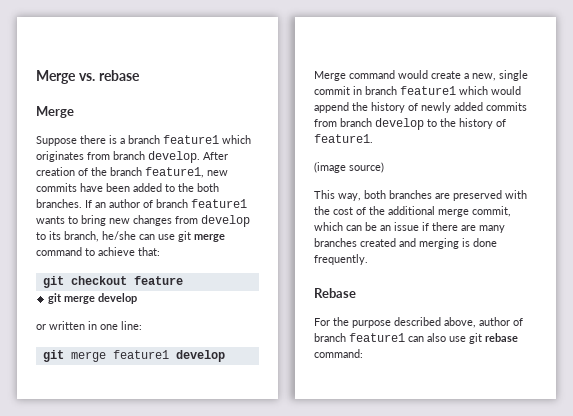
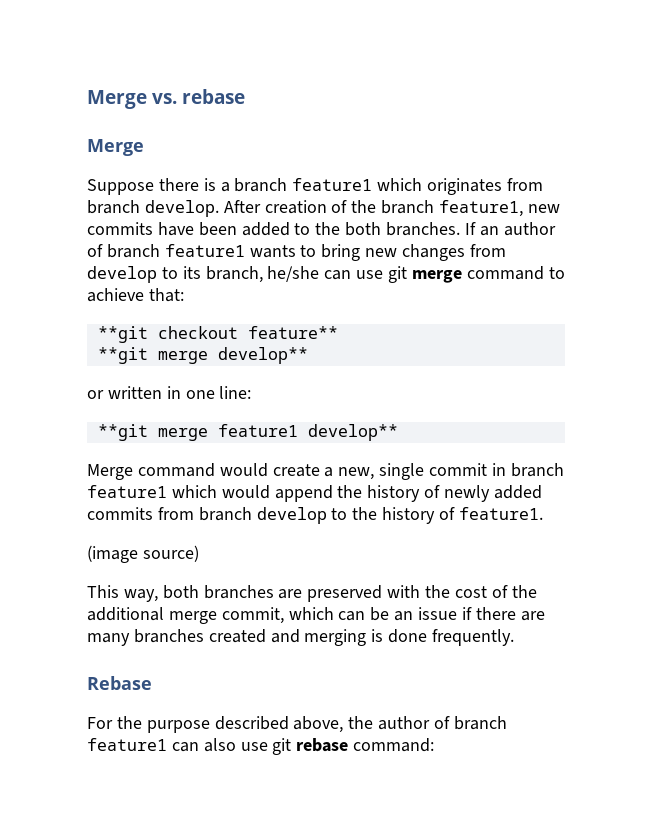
- git checkout feature
- git merge develop
+ **git checkout feature**
+ **git merge develop**
- git merge feature1 develop
+ **git merge feature1 develop**
- For the purpose described above, author of branch feature1 can also use git rebase command:
+ For the purpose described above, the author of branch feature1 can also use git rebase command:

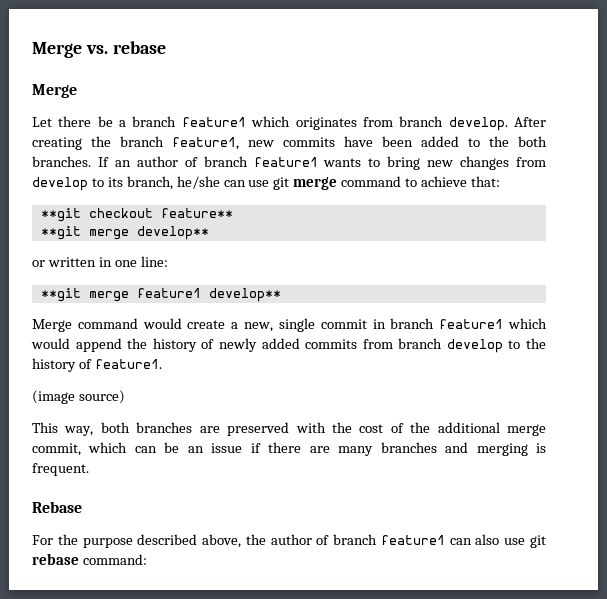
- Suppose there is a branch feature1 which originates from branch develop.
+ Let there be a branch feature1 which originates from branch develop.
- After creation of the branch feature1, new commits have been added to the both branches.
+ After creating the branch feature1, new commits have been added to the both branches.
- This way, both branches are preserved with the cost of the additional merge commit, which can be an issue if there are many branches created and merging is done frequently.
+ This way, both branches are preserved with the cost of the additional merge commit, which can be an issue if there are many branches and merging is frequent.

